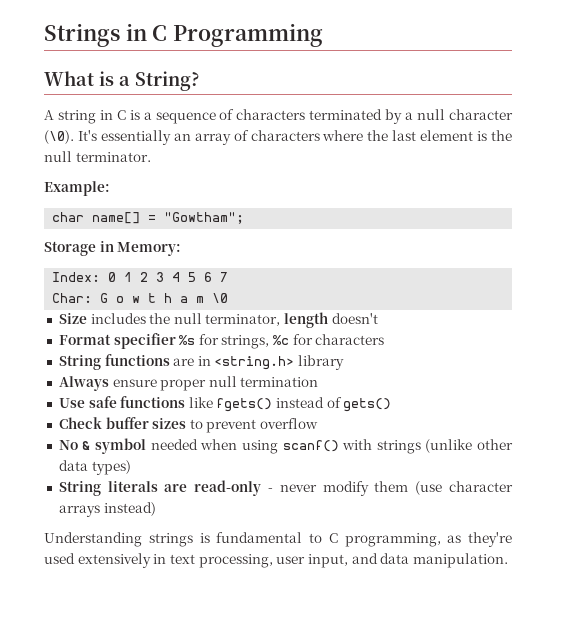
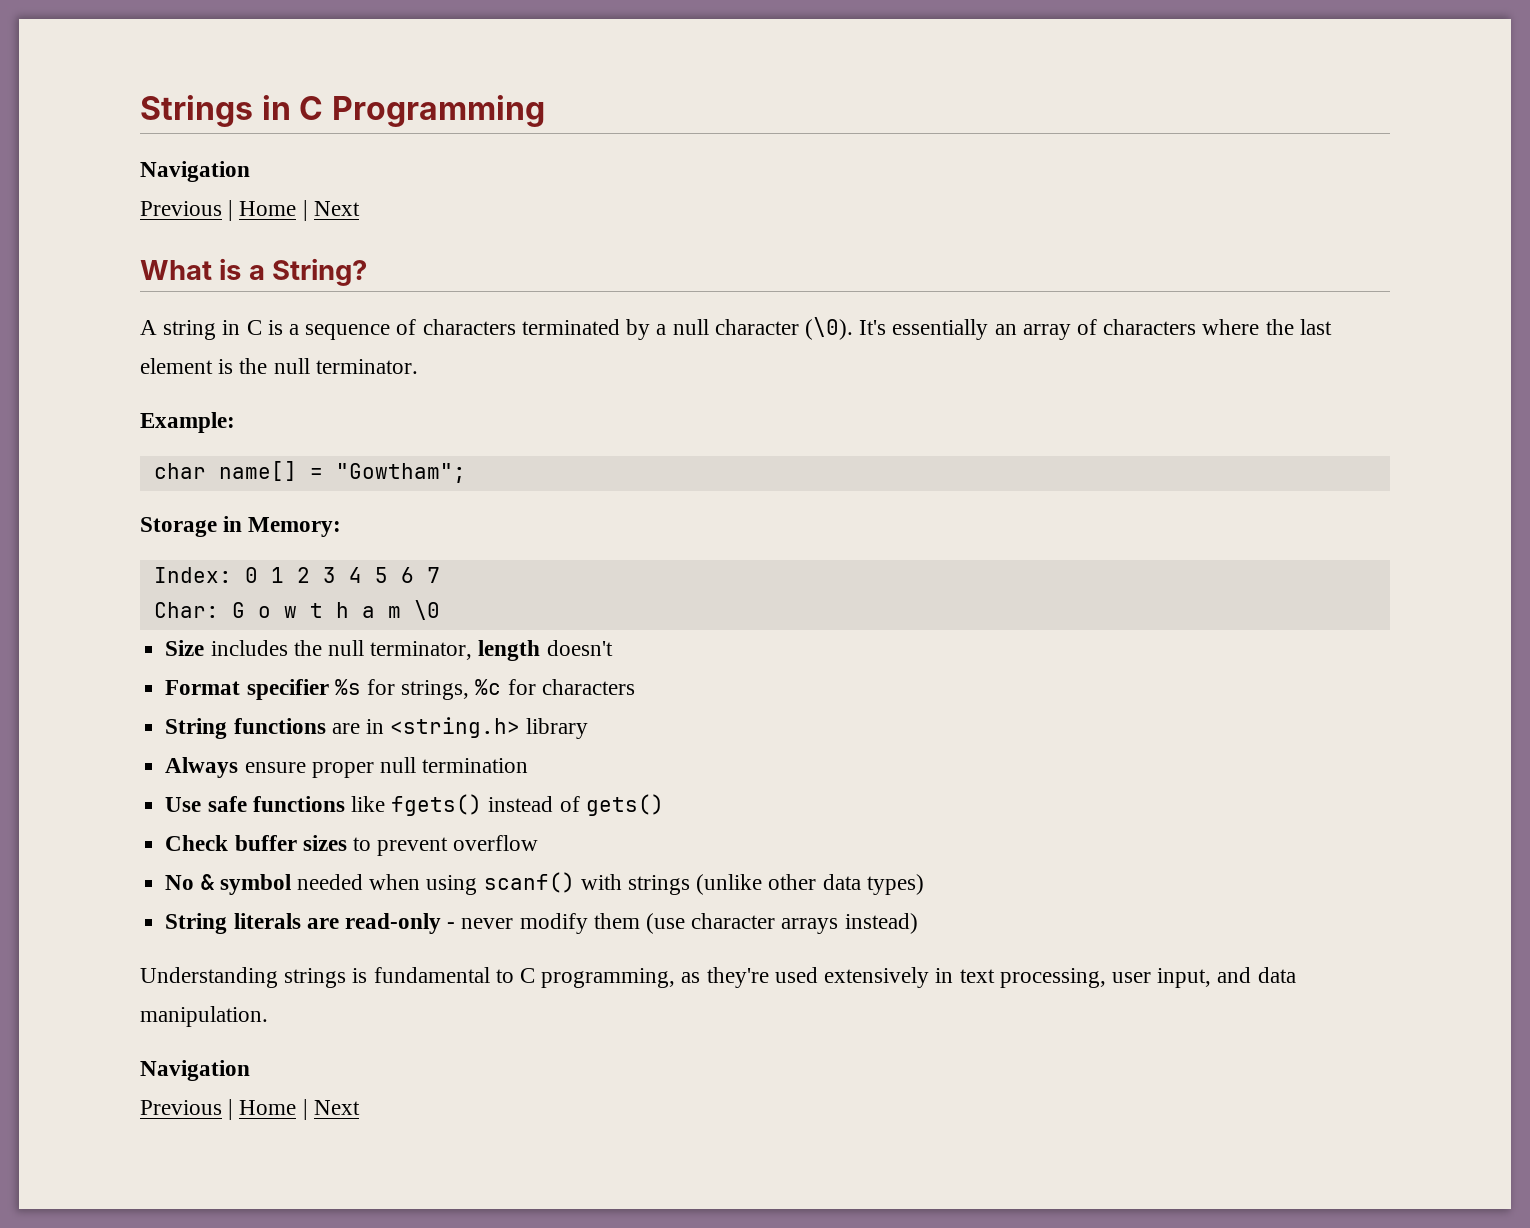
  Strings in C Programming
+ Navigation
+ Previous | Home | Next
  Understanding strings is fundamental to C programming, as they're used extensively in text processing, user input, and data manipulation.
+ Navigation
+ Previous | Home | Next

